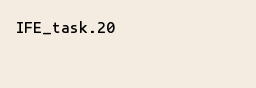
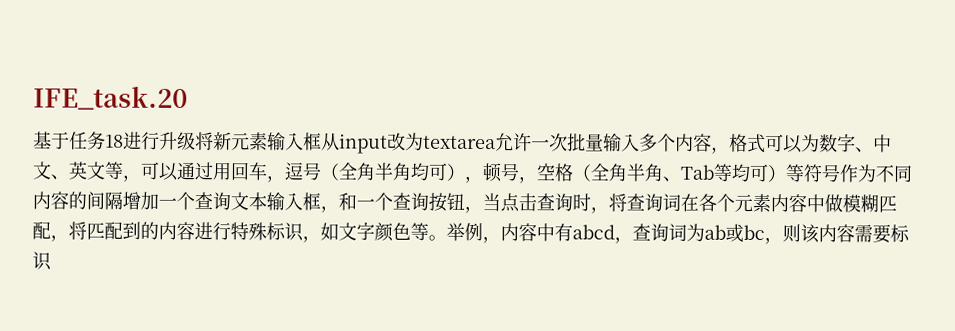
+ 基于任务18进行升级将新元素输入框从input改为textarea允许一次批量输入多个内容，格式可以为数字、中文、英文等，可以通过用回车，逗号（全角半角均可），顿号，空格（全角半角、Tab等均可）等符号作为不同内容的间隔增加一个查询文本输入框，和一个查询按钮，当点击查询时，将查询词在各个元素内容中做模糊匹配，将匹配到的内容进行特殊标识，如文字颜色等。举例，内容中有abcd，查询词为ab或bc，则该内容需要标识

